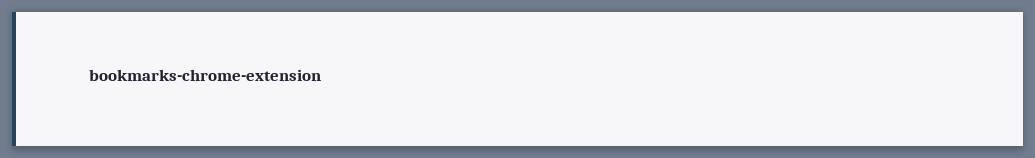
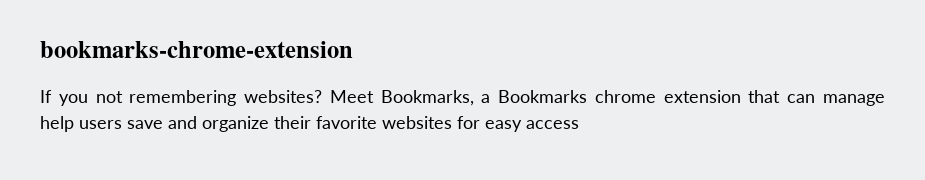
+ If you not remembering websites? Meet Bookmarks, a Bookmarks chrome extension that can manage help users save and organize their favorite websites for easy access

